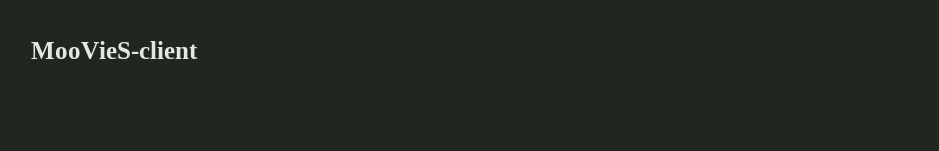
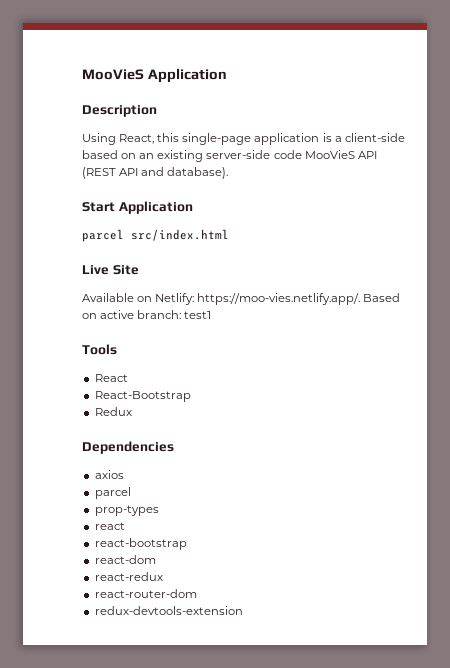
- MooVieS-client
+ MooVieS Application
+ Description
+ Using React, this single-page application is a client-side based on an existing server-side code MooVieS API (REST API and database).
+ Start Application
+ parcel src/index.html
+ Live Site
+ Available on Netlify: https://moo-vies.netlify.app/. Based on active branch: test1
+ Tools
+ React
+ React-Bootstrap
+ Redux
+ Dependencies
+ axios
+ parcel
+ prop-types
+ react
+ react-bootstrap
+ react-dom
+ react-redux
+ react-router-dom
+ redux-devtools-extension

